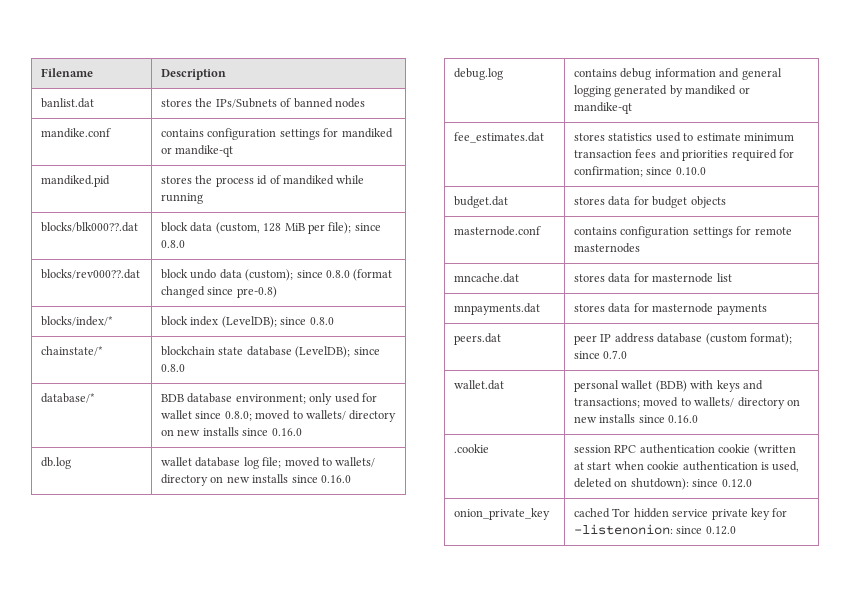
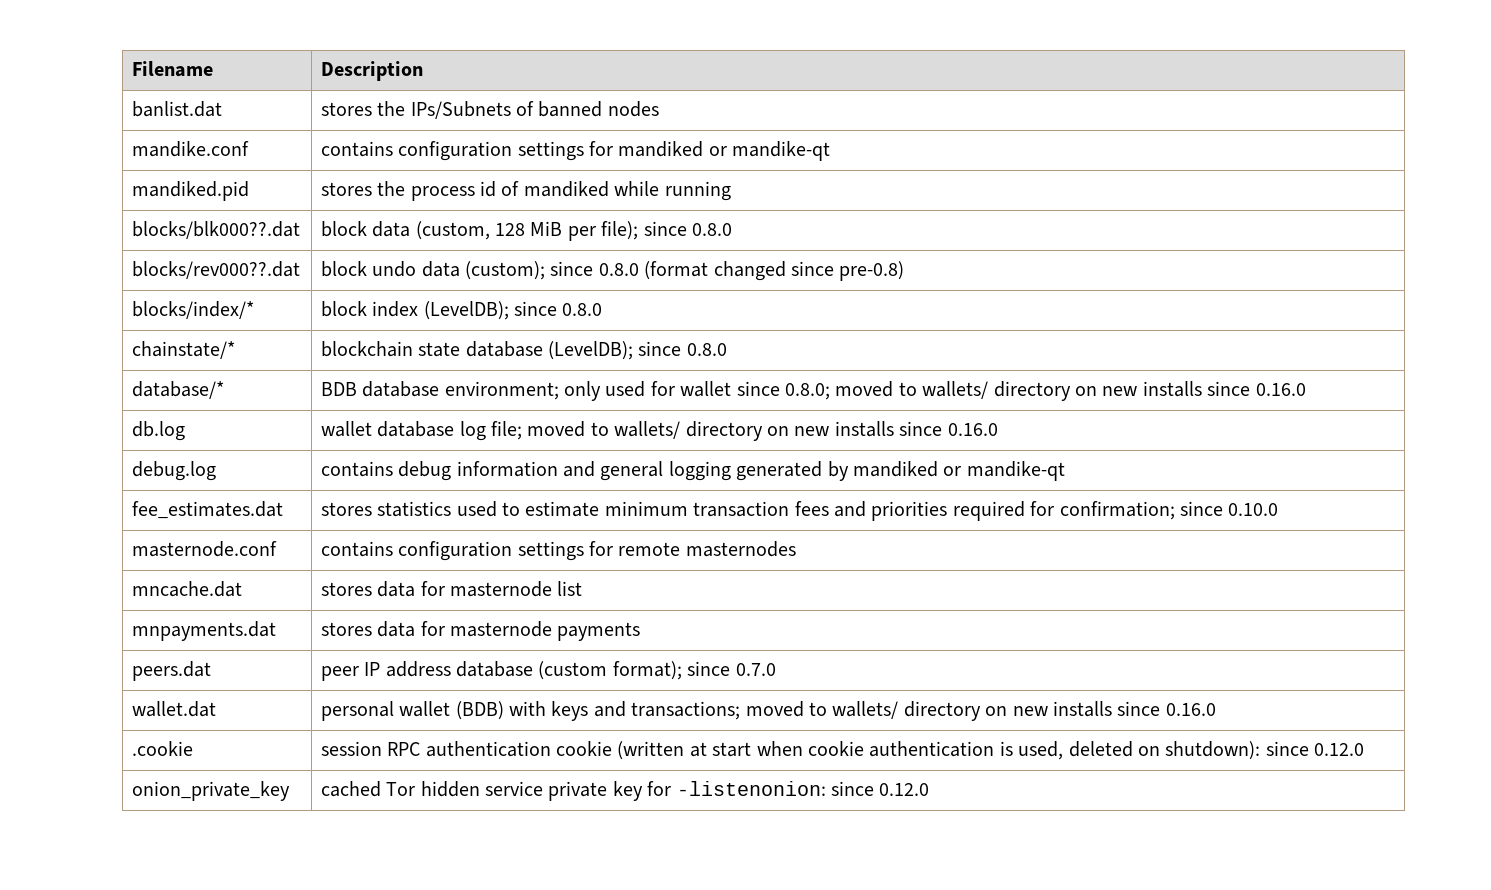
- budget.dat | stores data for budget objects

